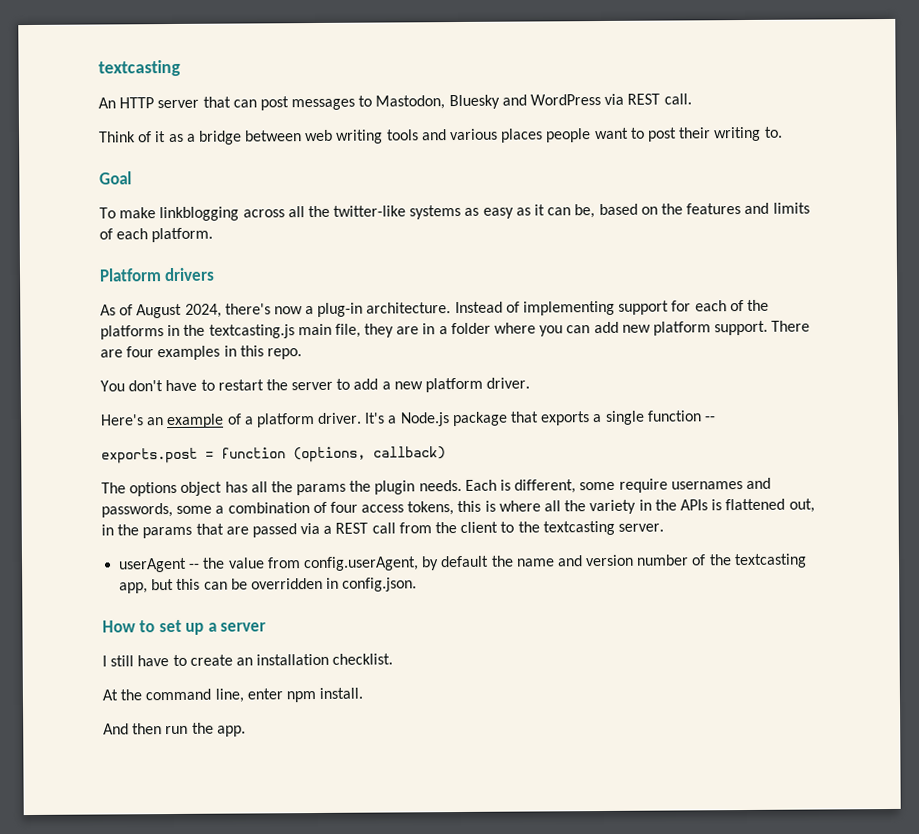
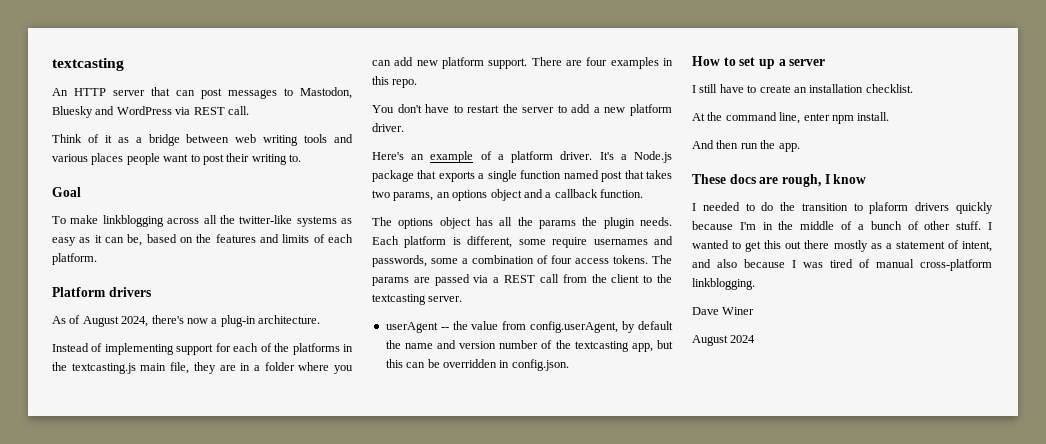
- As of August 2024, there's now a plug-in architecture. Instead of implementing support for each of the platforms in the textcasting.js main file, they are in a folder where you can add new platform support.
+ As of August 2024, there's now a plug-in architecture.
+ Instead of implementing support for each of the platforms in the textcasting.js main file, they are in a folder where you can add new platform support.
- It's a Node.js package that exports a single function --
- exports.post = function (options, callback)
+ It's a Node.js package that exports a single function named post that takes two params, an options object and a callback function.
- Each is different, some require usernames and passwords, some a combination of four access tokens, this is where all the variety in the APIs is flattened out, in the params that are passed via a REST call from the client to the textcasting server.
+ Each platform is different, some require usernames and passwords, some a combination of four access tokens. The params are passed via a REST call from the client to the textcasting server.
+ These docs are rough, I know
+ I needed to do the transition to plaform drivers quickly because I'm in the middle of a bunch of other stuff. I wanted to get this out there mostly as a statement of intent, and also because I was tired of manual cross-platform linkblogging.
+ Dave Winer
+ August 2024

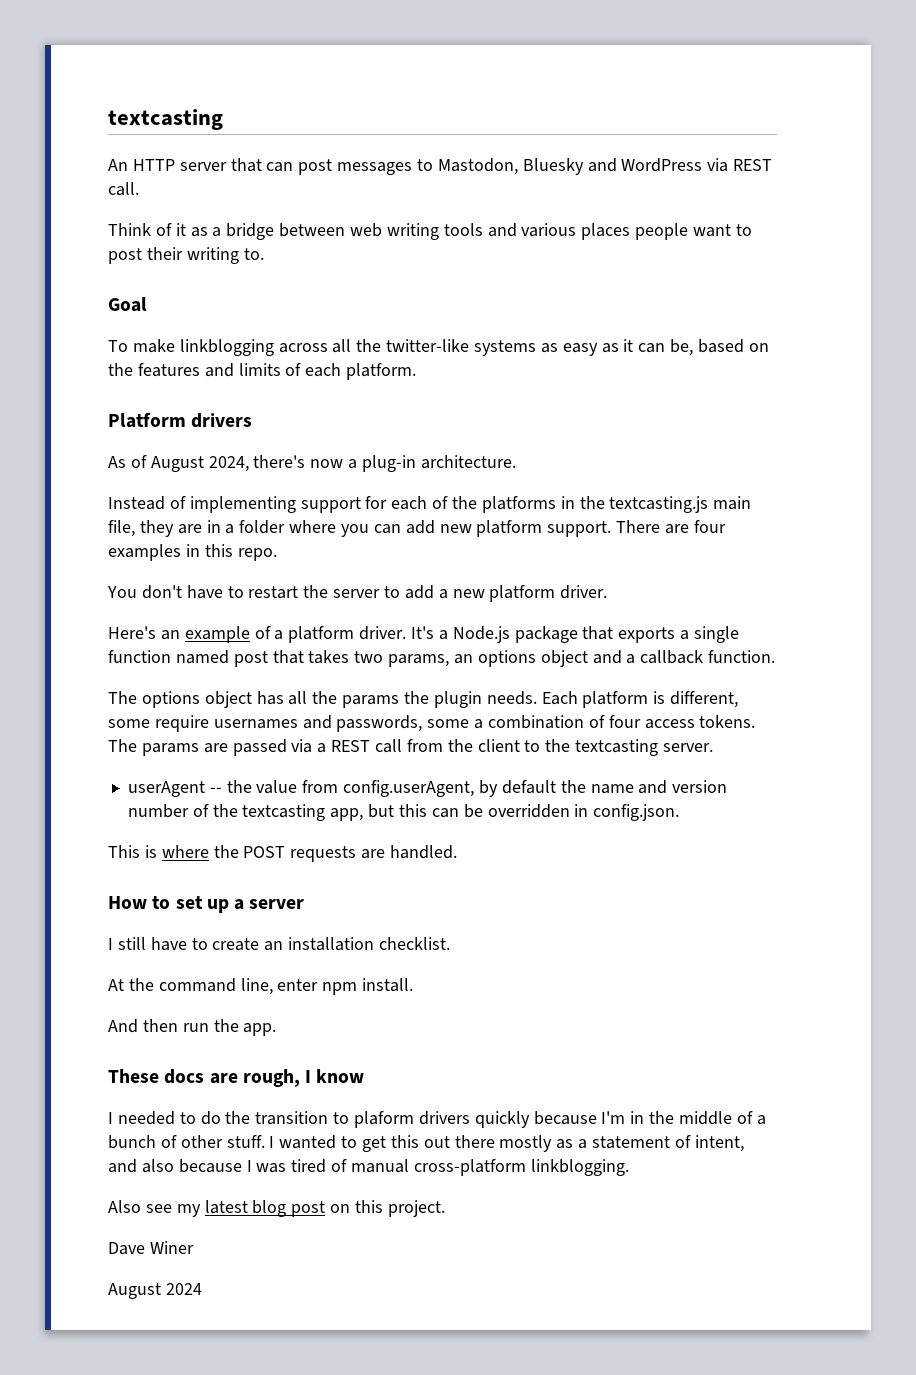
+ This is where the POST requests are handled.
+ Also see my latest blog post on this project.

